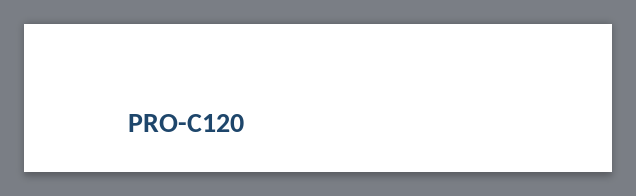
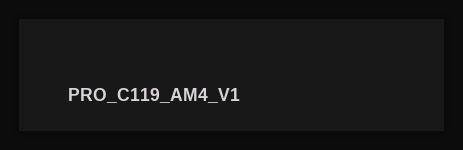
- PRO-C120
+ PRO_C119_AM4_V1

